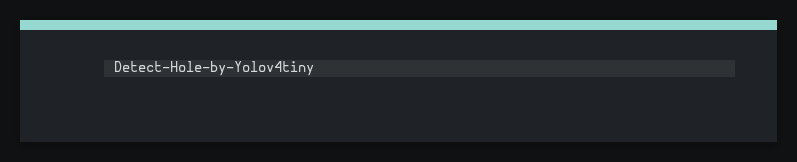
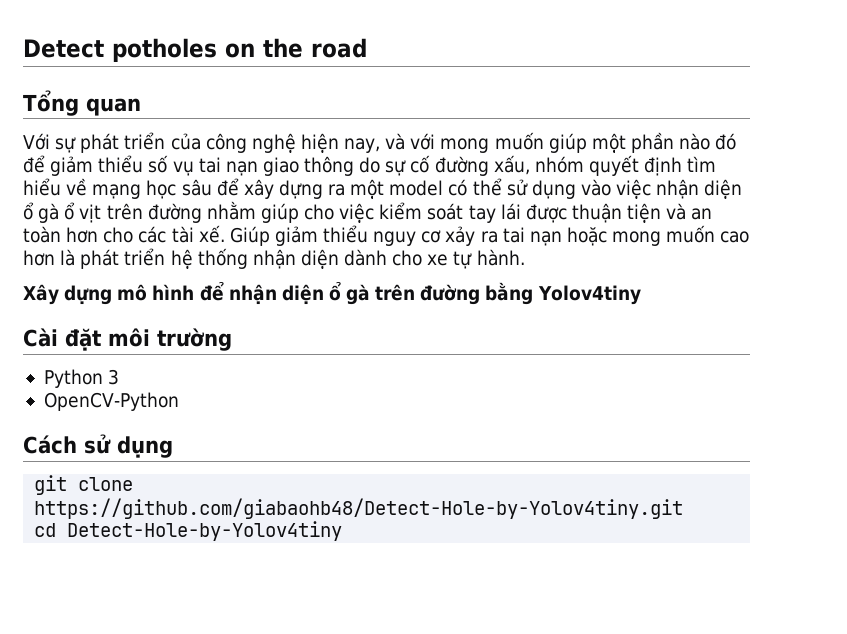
- Detect-Hole-by-Yolov4tiny
+ Detect potholes on the road
+ Tổng quan
+ Với sự phát triển của công nghệ hiện nay, và với mong muốn giúp một phần nào đó để giảm thiểu số vụ tai nạn giao thông do sự cố đường xấu, nhóm quyết định tìm hiểu về mạng học sâu để xây dựng ra một model có thể sử dụng vào việc nhận diện ổ gà ổ vịt trên đường nhằm giúp cho việc kiểm soát tay lái được thuận tiện và an toàn hơn cho các tài xế. Giúp giảm thiểu nguy cơ xảy ra tai nạn hoặc mong muốn cao hơn là phát triển hệ thống nhận diện dành cho xe tự hành.
+ Xây dựng mô hình để nhận diện ổ gà trên đường bằng Yolov4tiny
+ Cài đặt môi trường
+ Python 3
+ OpenCV-Python
+ Cách sử dụng
+ git clone https://github.com/giabaohb48/Detect-Hole-by-Yolov4tiny.git
+ cd Detect-Hole-by-Yolov4tiny

